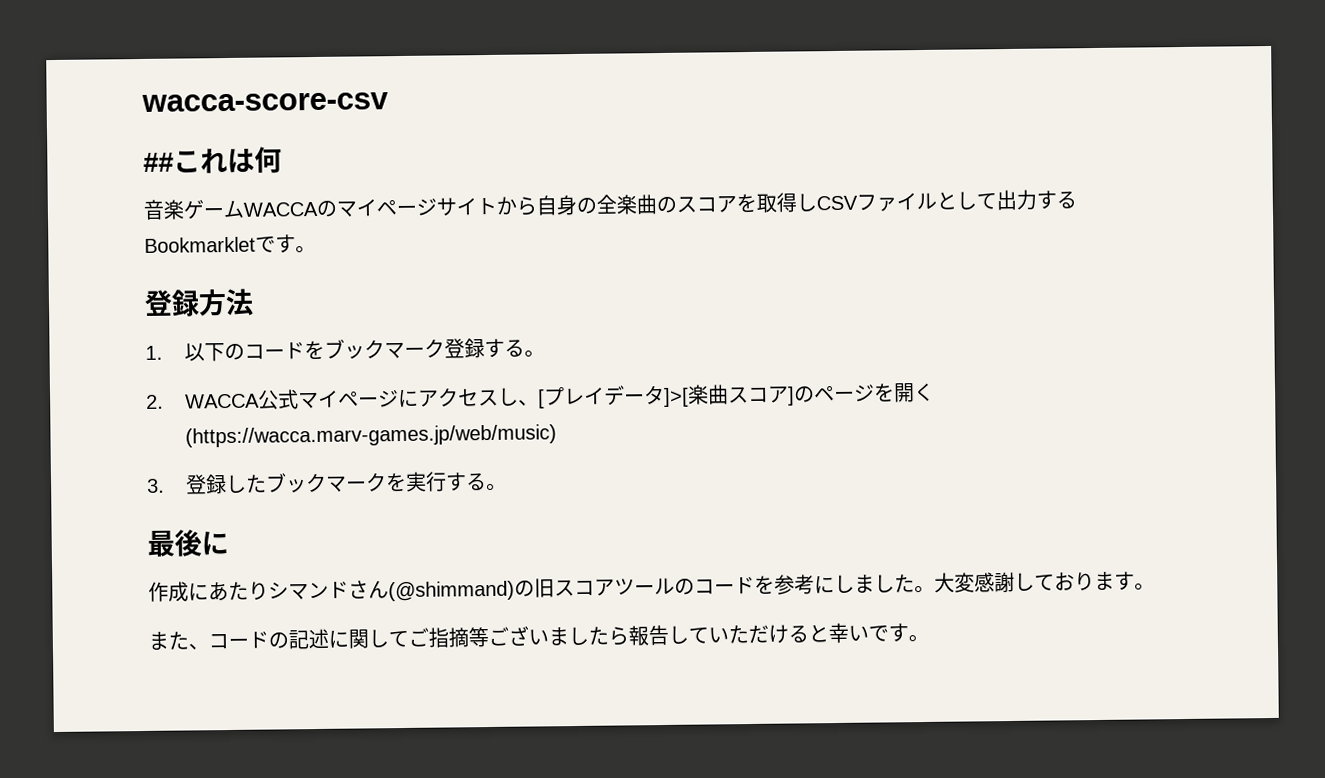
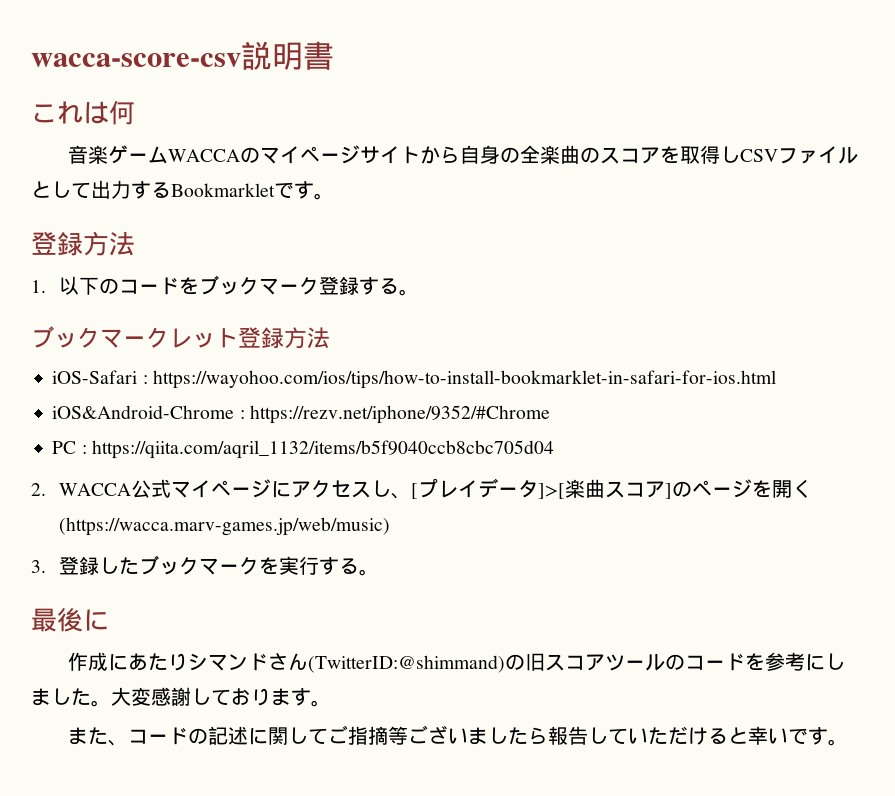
- wacca-score-csv
- ##これは何
+ wacca-score-csv説明書
+ これは何
+ ブックマークレット登録方法
+ iOS-Safari : https://wayohoo.com/ios/tips/how-to-install-bookmarklet-in-safari-for-ios.html
+ iOS&Android-Chrome : https://rezv.net/iphone/9352/#Chrome
+ PC : https://qiita.com/aqril_1132/items/b5f9040ccb8cbc705d04
- 作成にあたりシマンドさん(@shimmand)の旧スコアツールのコードを参考にしました。
+ 作成にあたりシマンドさん(TwitterID:@shimmand)の旧スコアツールのコードを参考にしました。

